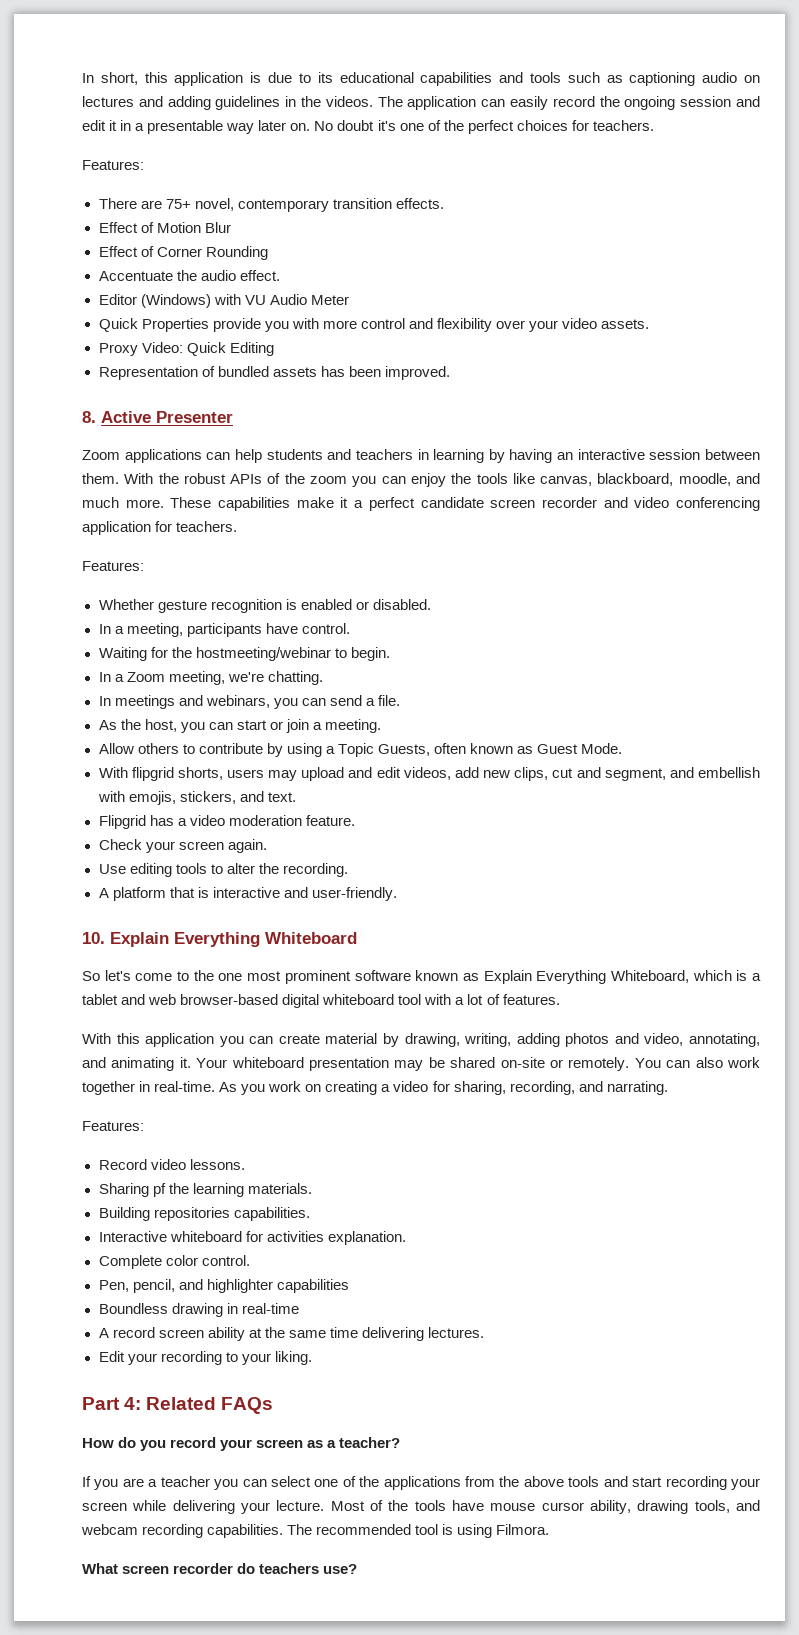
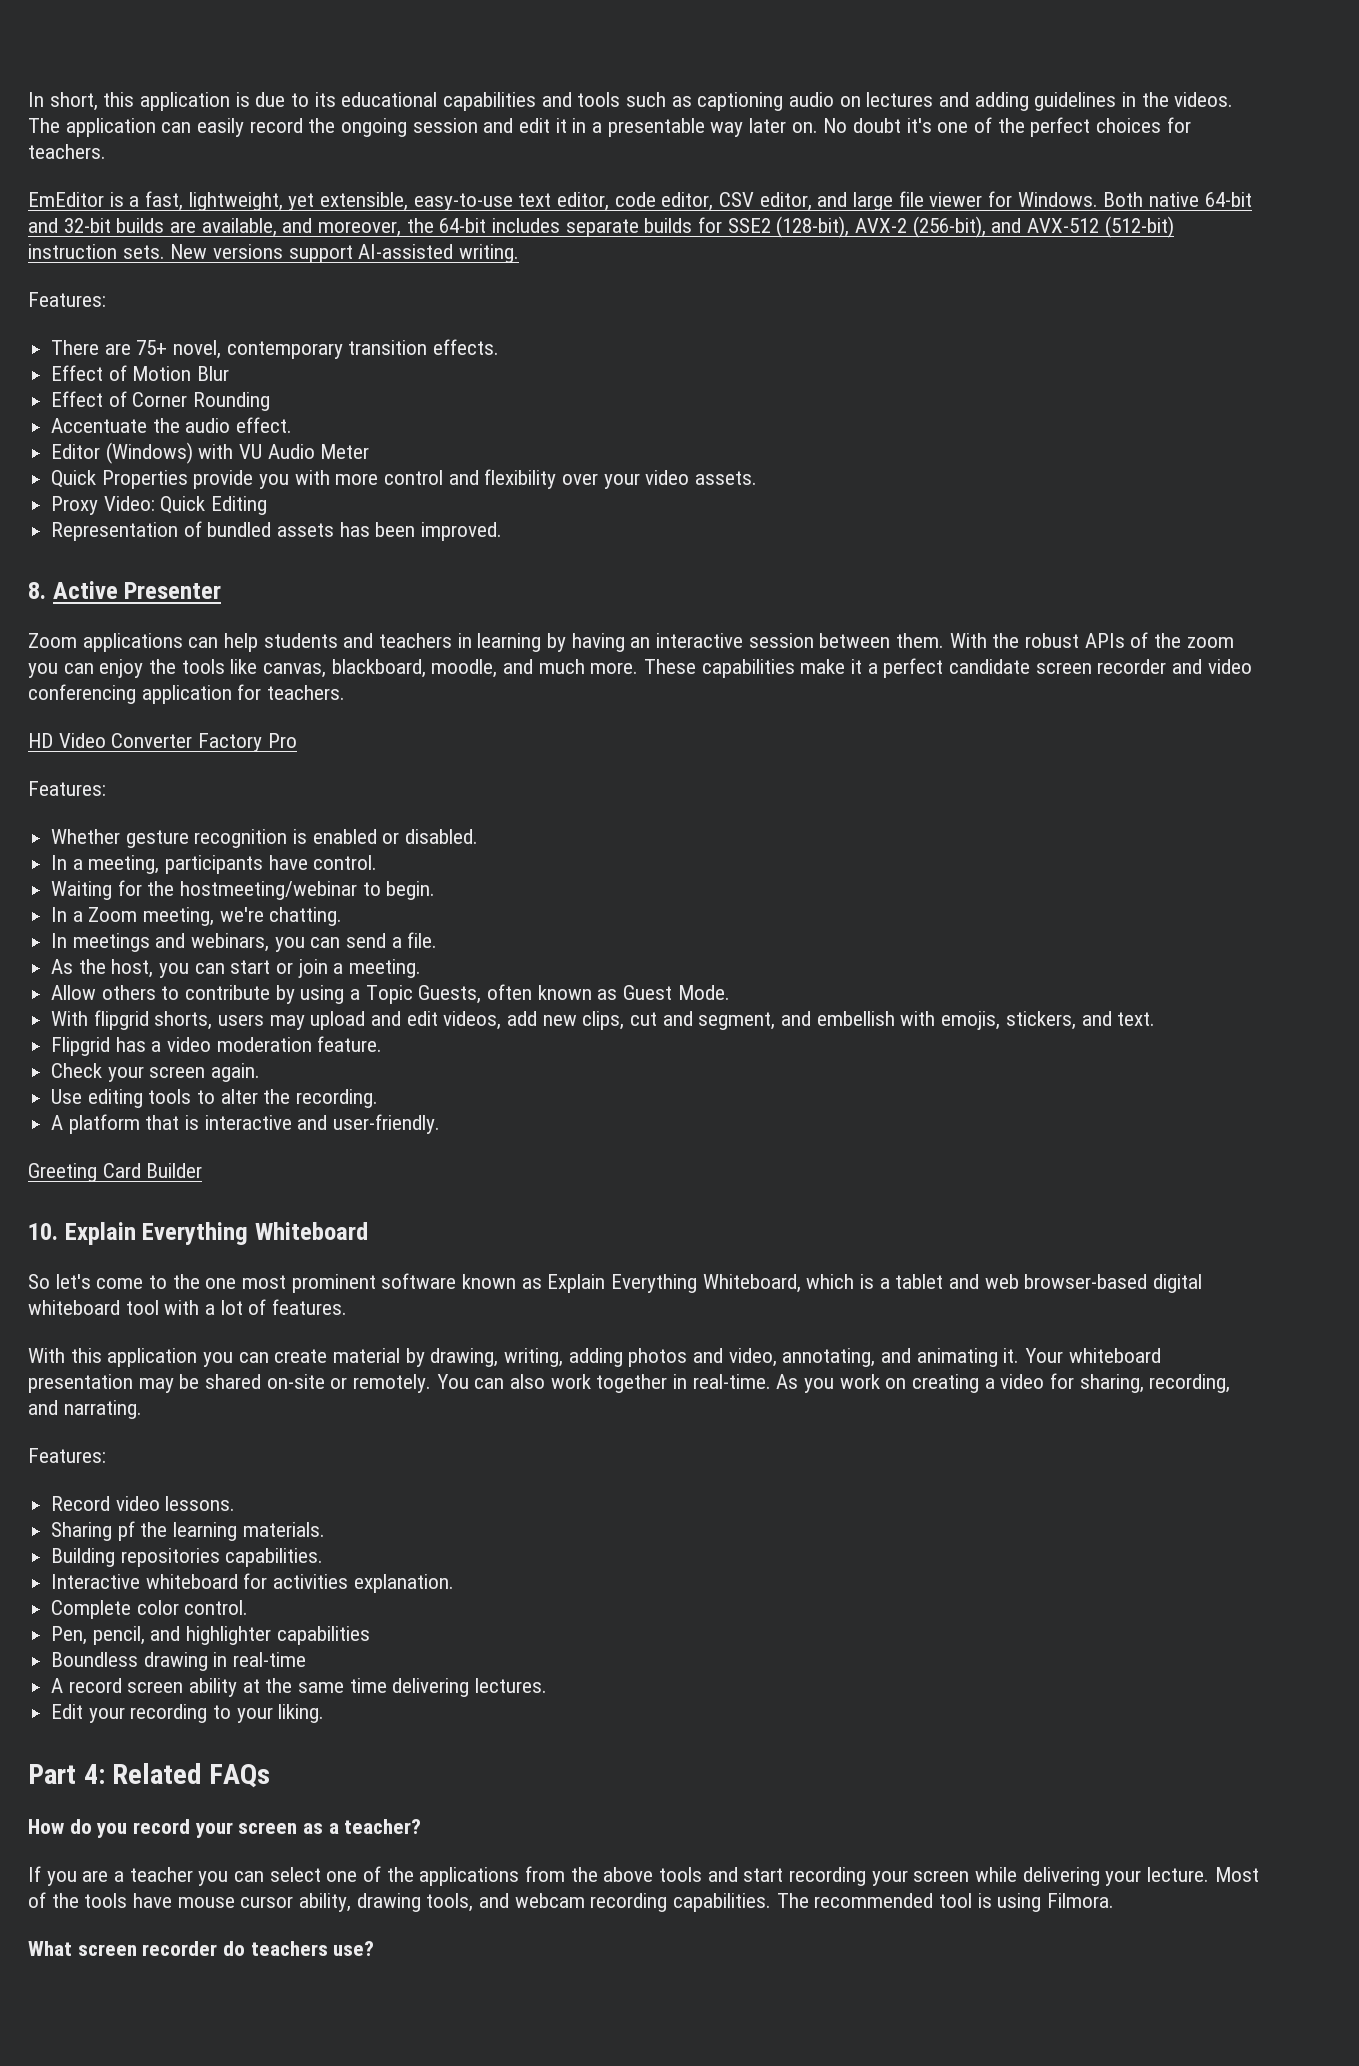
+ EmEditor is a fast, lightweight, yet extensible, easy-to-use text editor, code editor, CSV editor, and large file viewer for Windows. Both native 64-bit and 32-bit builds are available, and moreover, the 64-bit includes separate builds for SSE2 (128-bit), AVX-2 (256-bit), and AVX-512 (512-bit) instruction sets. New versions support AI-assisted writing.
+ HD Video Converter Factory Pro
+ Greeting Card Builder

